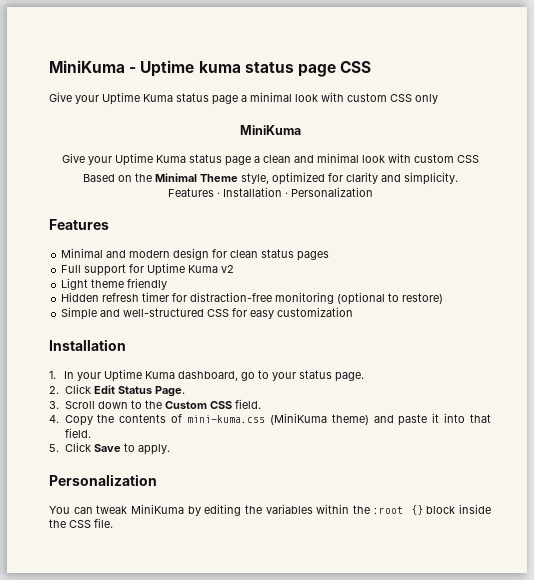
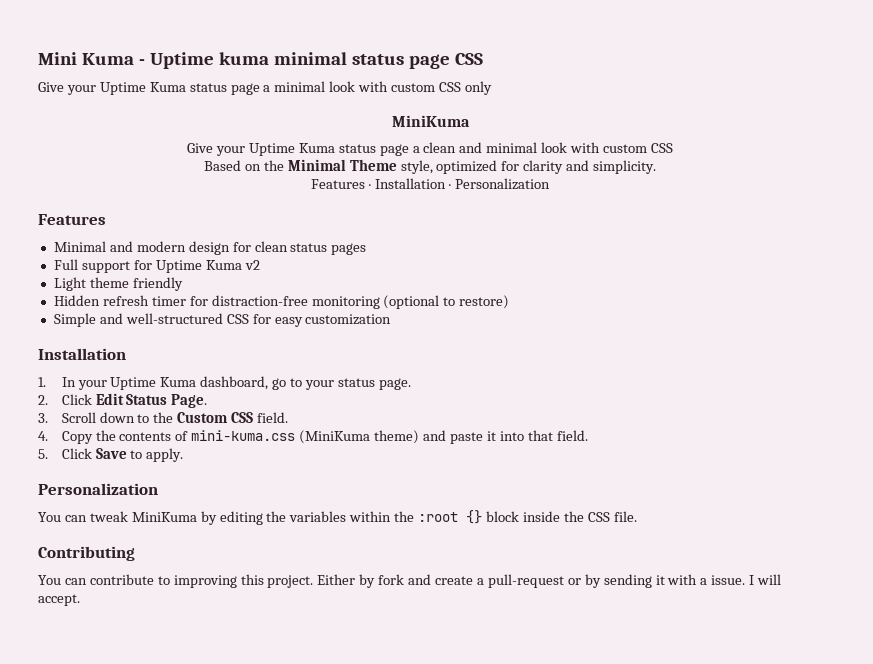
- MiniKuma - Uptime kuma status page CSS
+ Mini Kuma - Uptime kuma minimal status page CSS
+ Contributing
+ You can contribute to improving this project. Either by fork and create a pull-request or by sending it with a issue. I will accept.

